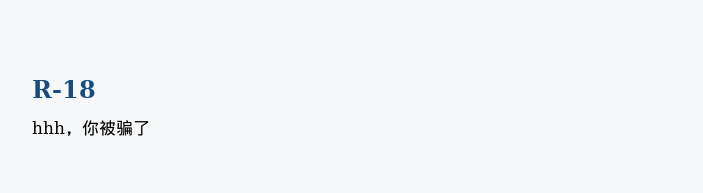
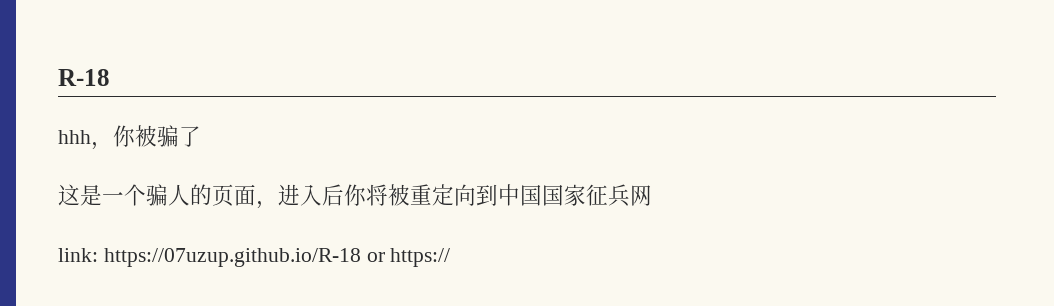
+ 这是一个骗人的页面，进入后你将被重定向到中国国家征兵网
+ link: https://07uzup.github.io/R-18 or https://

